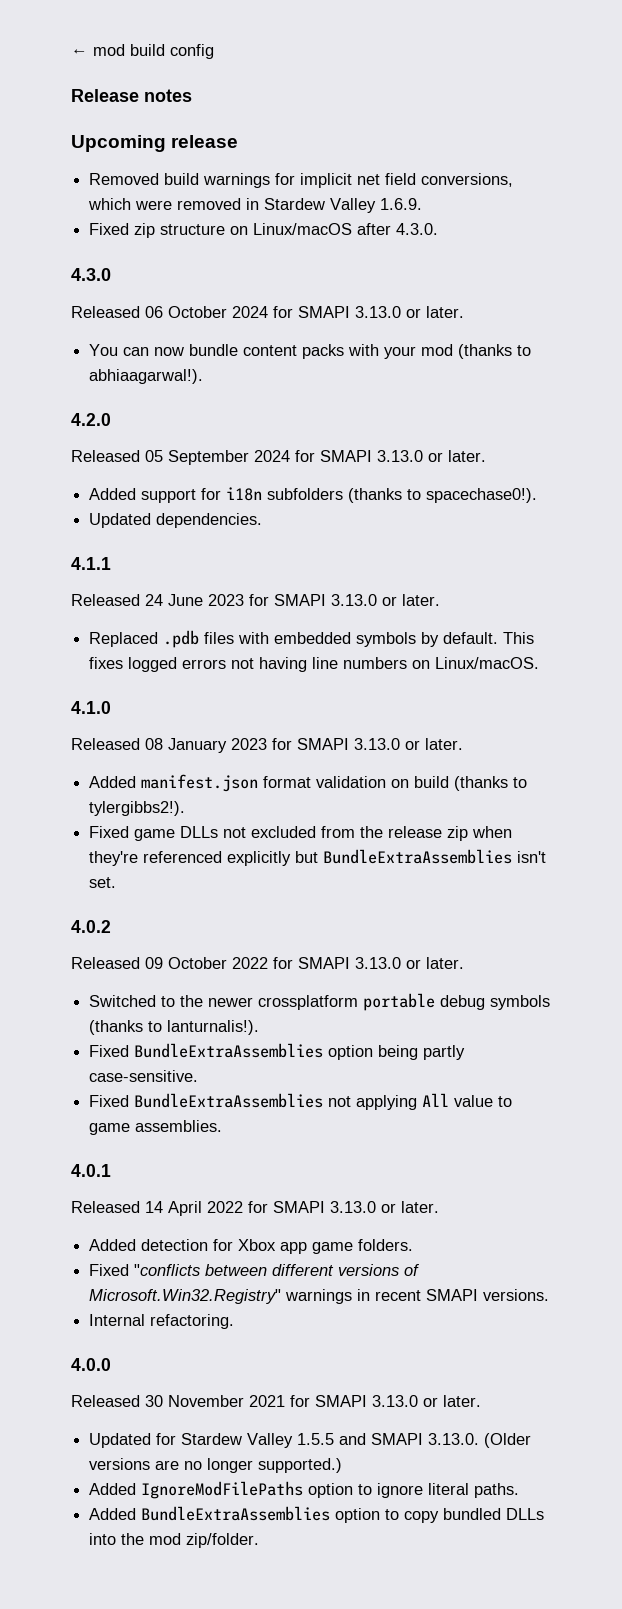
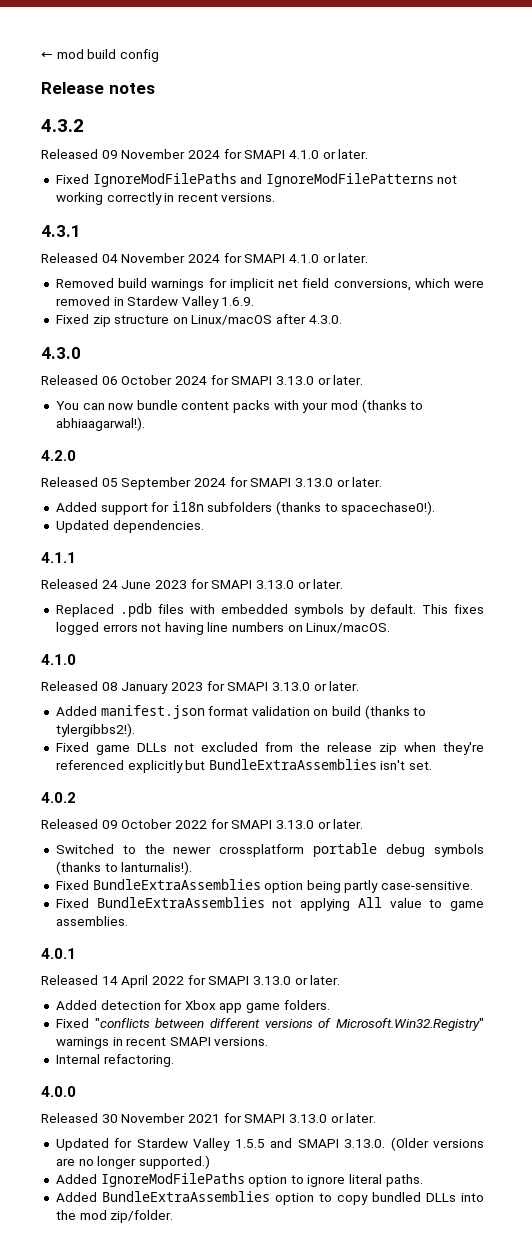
- Upcoming release
+ 4.3.2
+ Released 09 November 2024 for SMAPI 4.1.0 or later.
+ Fixed IgnoreModFilePaths and IgnoreModFilePatterns not working correctly in recent versions.
+ 4.3.1
+ Released 04 November 2024 for SMAPI 4.1.0 or later.

